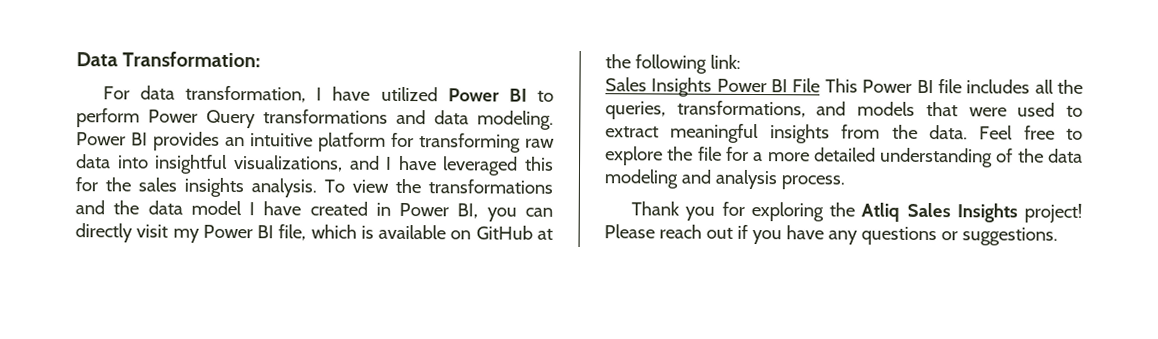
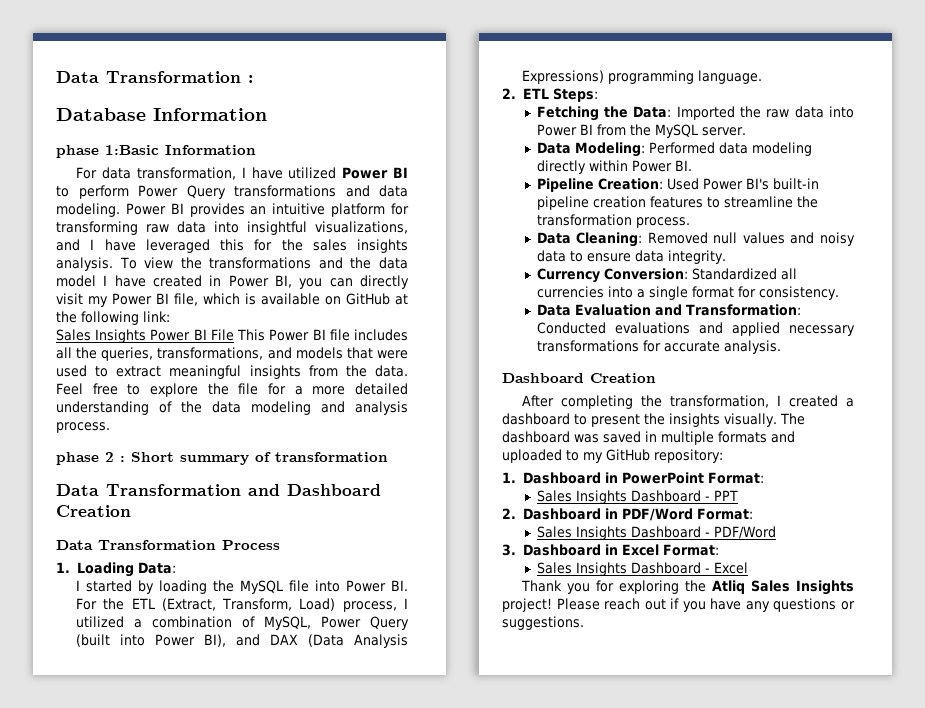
- Data Transformation:
+ Data Transformation :
+ Database Information
+ phase 1:Basic Information
+ phase 2 : Short summary of transformation
+ Data Transformation and Dashboard Creation
+ Data Transformation Process
+ 1. Loading Data:
+ I started by loading the MySQL file into Power BI. For the ETL (Extract, Transform, Load) process, I utilized a combination of MySQL, Power Query (built into Power BI), and DAX (Data Analysis Expressions) programming language.
+ 2. ETL Steps:
+ Fetching the Data: Imported the raw data into Power BI from the MySQL server.
+ Data Modeling: Performed data modeling directly within Power BI.
+ Pipeline Creation: Used Power BI's built-in pipeline creation features to streamline the transformation process.
+ Data Cleaning: Removed null values and noisy data to ensure data integrity.
+ Currency Conversion: Standardized all currencies into a single format for consistency.
+ Data Evaluation and Transformation: Conducted evaluations and applied necessary transformations for accurate analysis.
+ Dashboard Creation
+ After completing the transformation, I created a dashboard to present the insights visually. The dashboard was saved in multiple formats and uploaded to my GitHub repository:
+ 1. Dashboard in PowerPoint Format:
+ Sales Insights Dashboard - PPT
+ 2. Dashboard in PDF/Word Format:
+ Sales Insights Dashboard - PDF/Word
+ 3. Dashboard in Excel Format:
+ Sales Insights Dashboard - Excel

